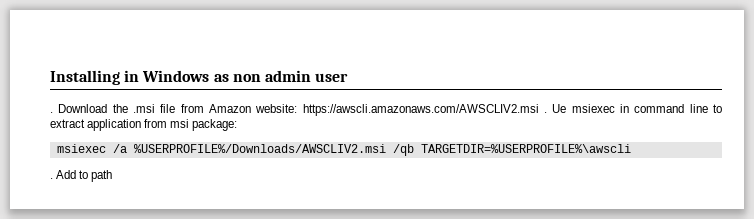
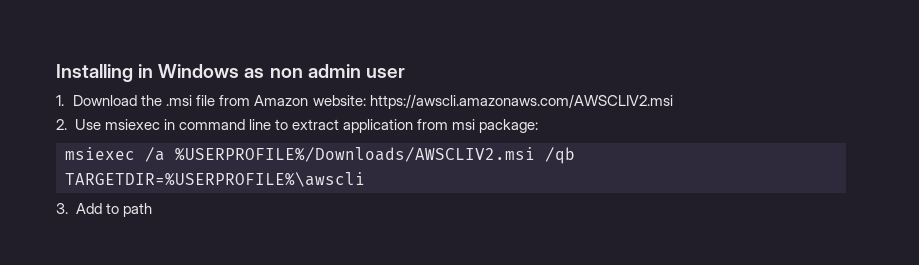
- . Download the .msi file from Amazon website: https://awscli.amazonaws.com/AWSCLIV2.msi . Ue msiexec in command line to extract application from msi package:
+ 1. Download the .msi file from Amazon website: https://awscli.amazonaws.com/AWSCLIV2.msi
+ 2. Use msiexec in command line to extract application from msi package:
- . Add to path
+ 3. Add to path

